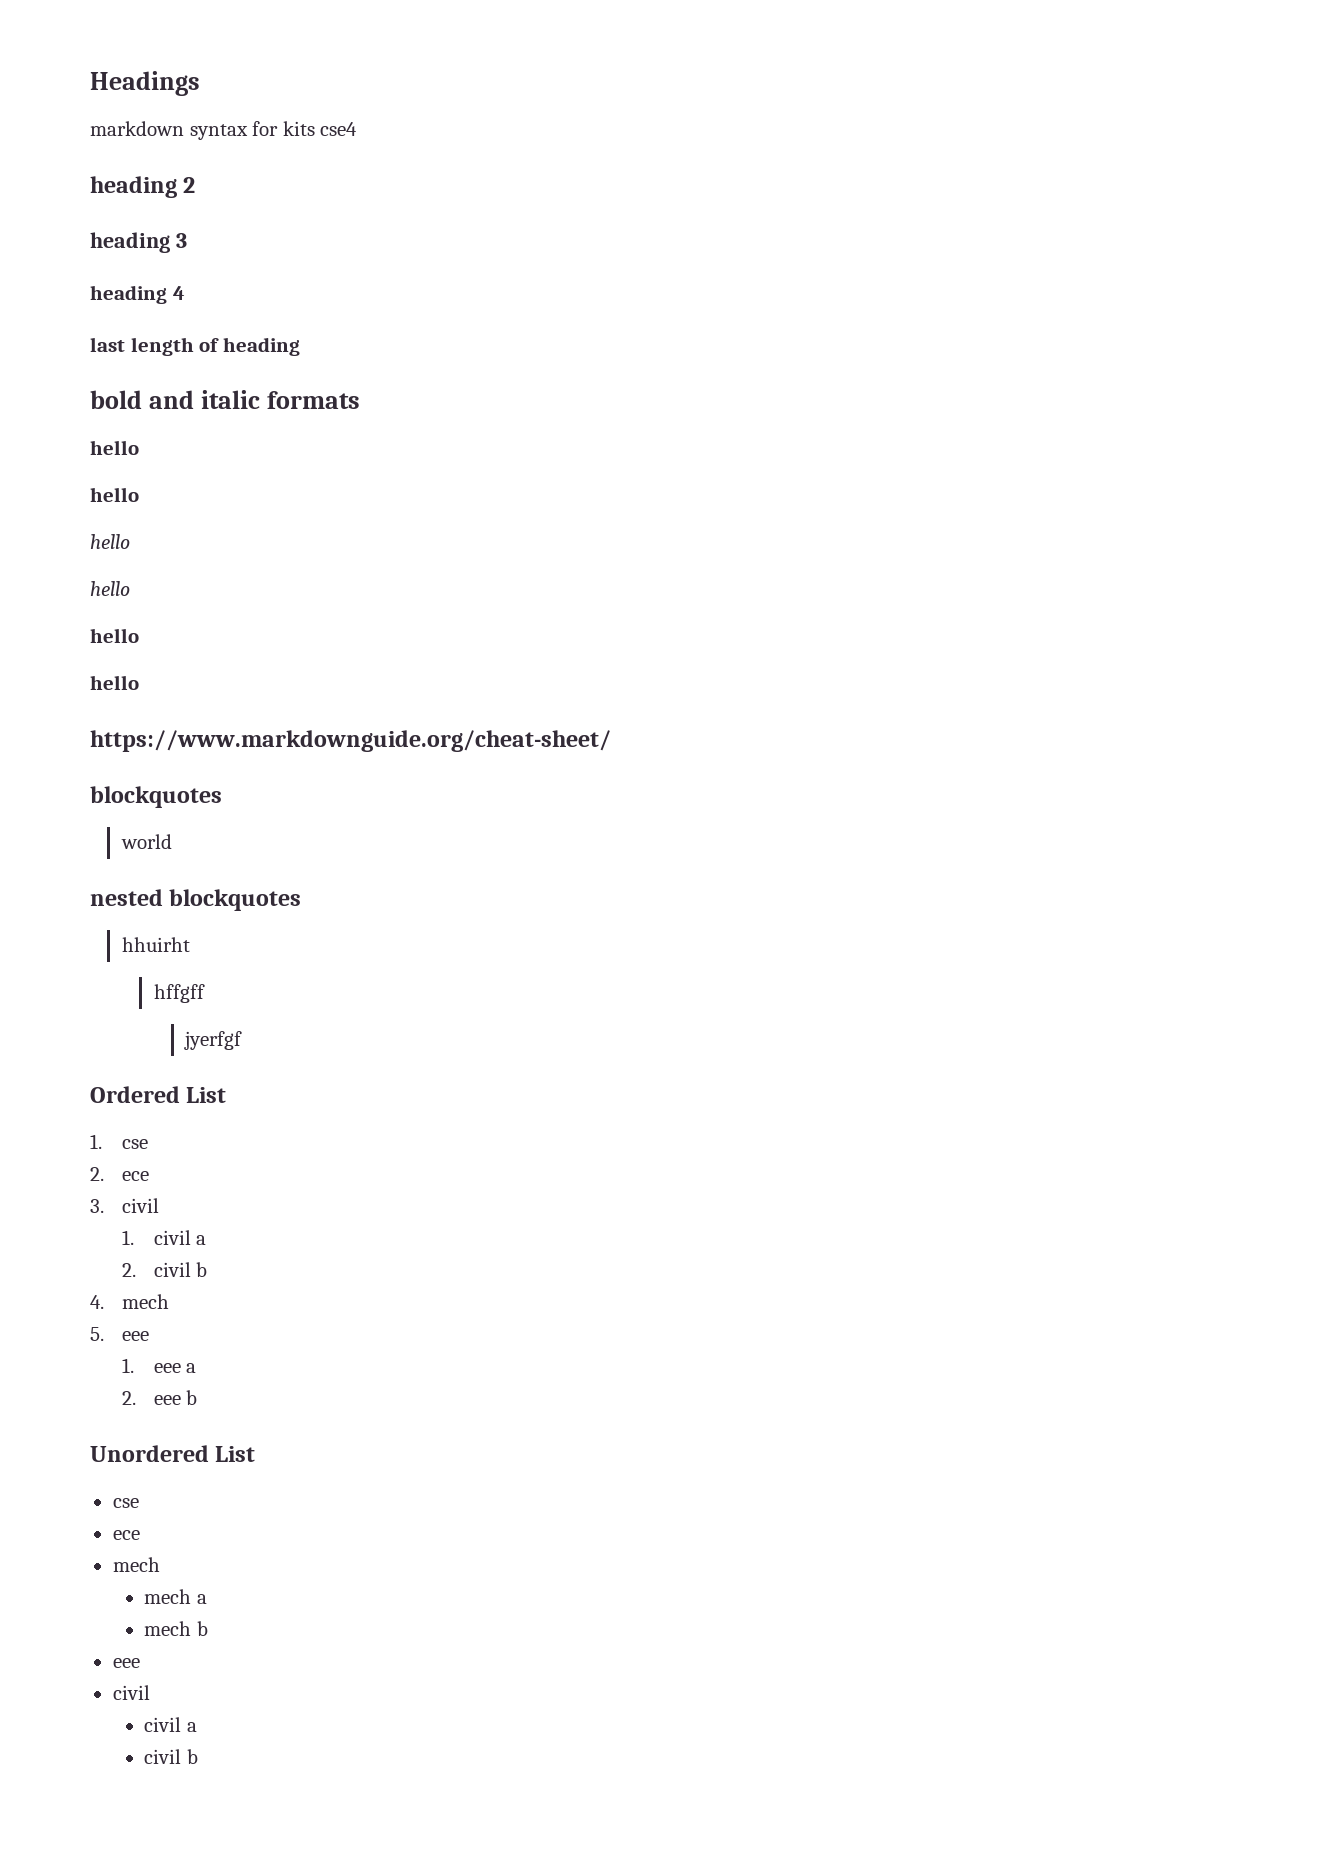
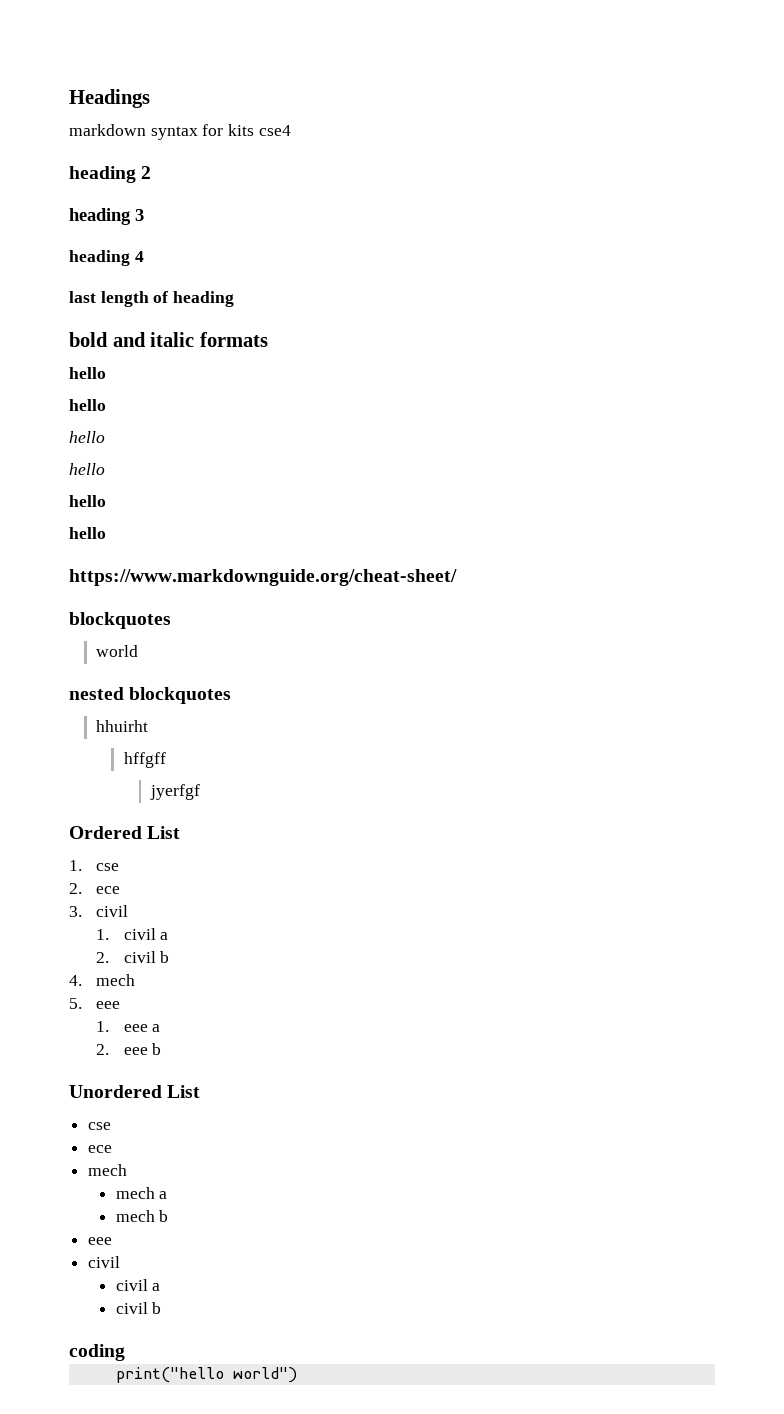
+ coding
+ print("hello world")

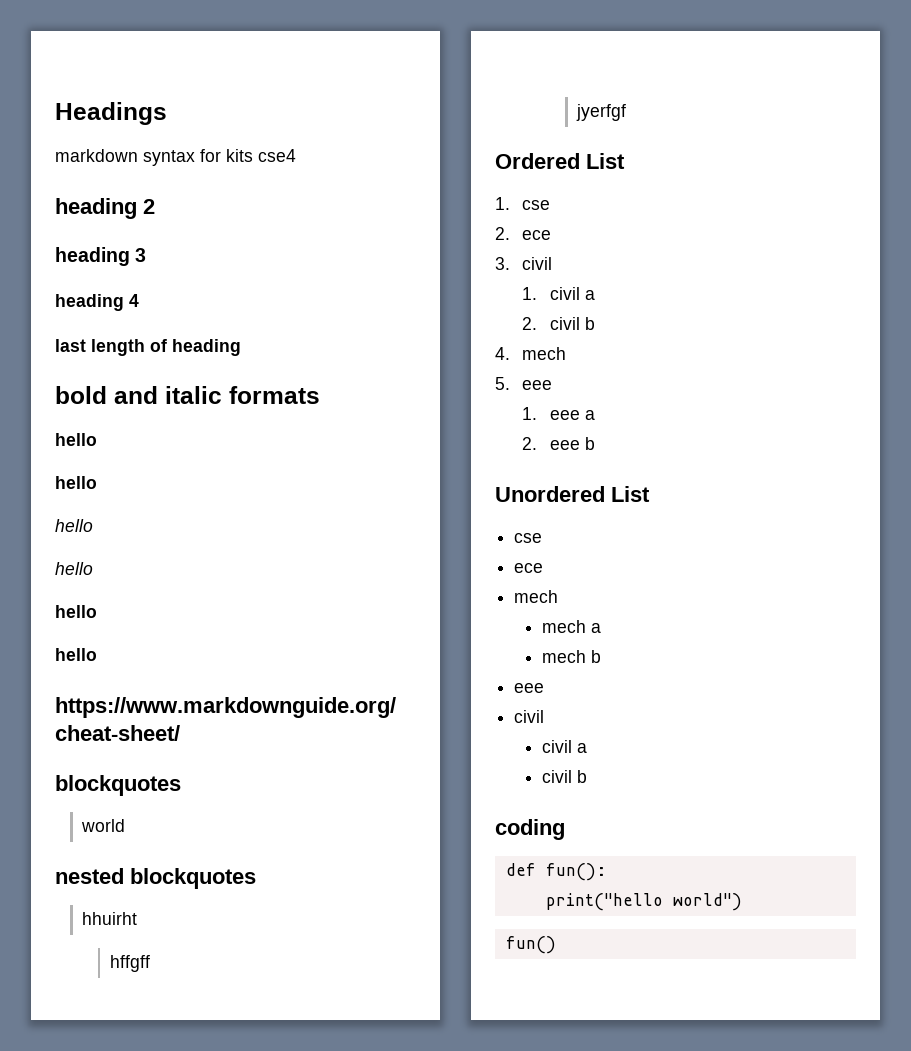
+ def fun():
+ fun()

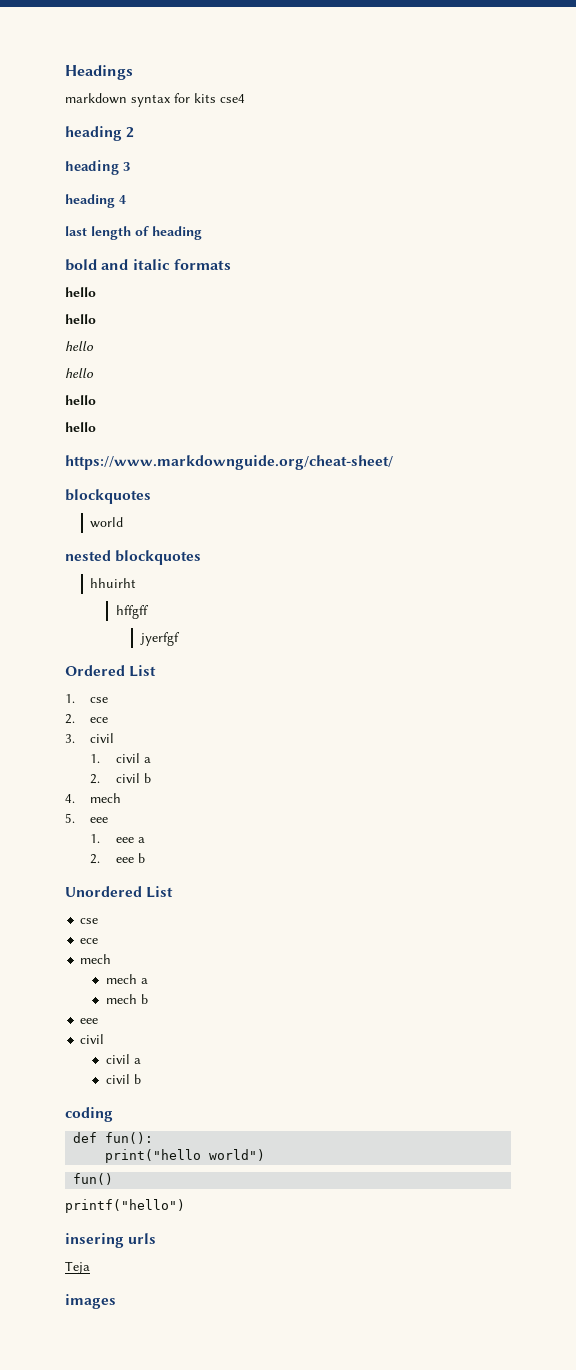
+ printf("hello")
+ insering urls
+ Teja
+ images

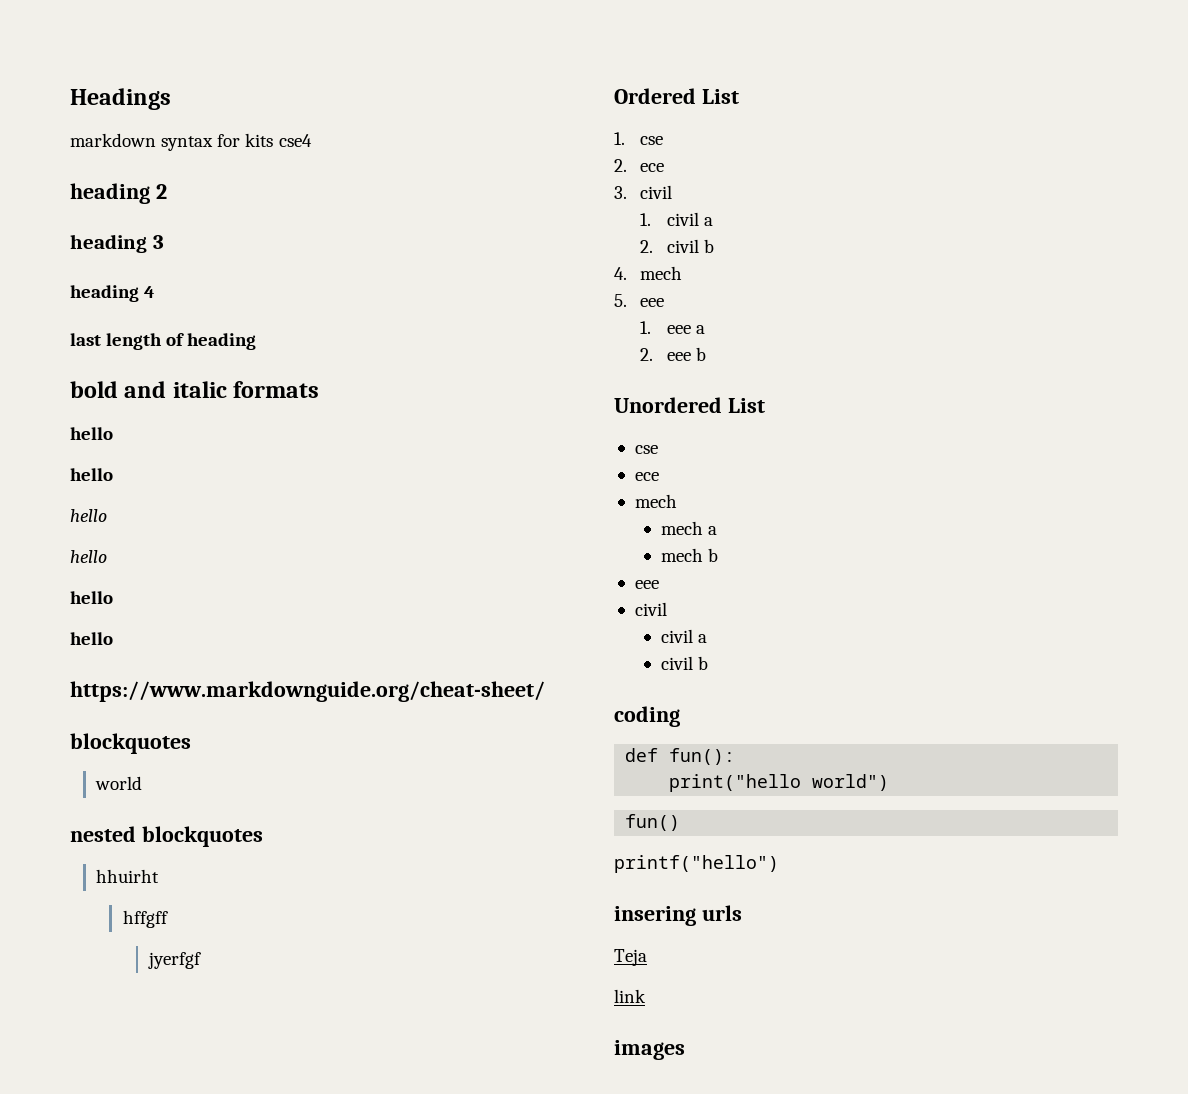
+ link

